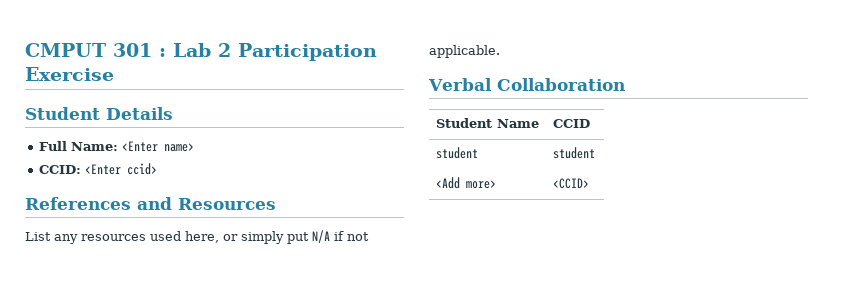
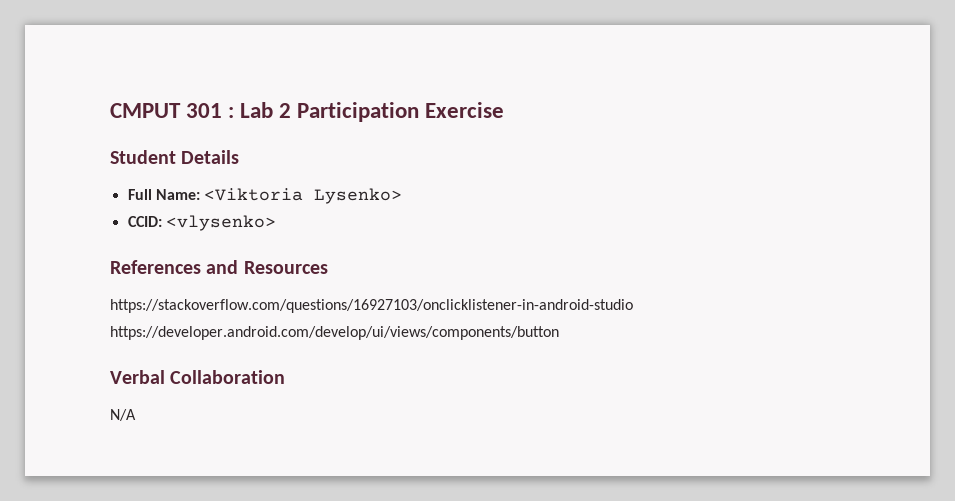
- Full Name: <Enter name>
+ Full Name: <Viktoria Lysenko>
- CCID: <Enter ccid>
+ CCID: <vlysenko>
- List any resources used here, or simply put N/A if not applicable.
+ https://stackoverflow.com/questions/16927103/onclicklistener-in-android-studio https://developer.android.com/develop/ui/views/components/button
  Verbal Collaboration
- Student Name | CCID
- student | student
- <Add more> | <CCID>
+ N/A

